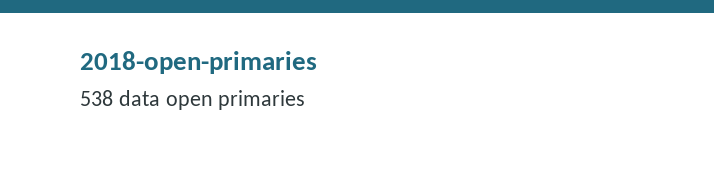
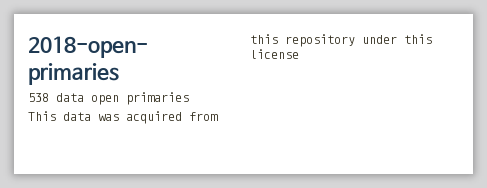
+ This data was acquired from this repository under this license

